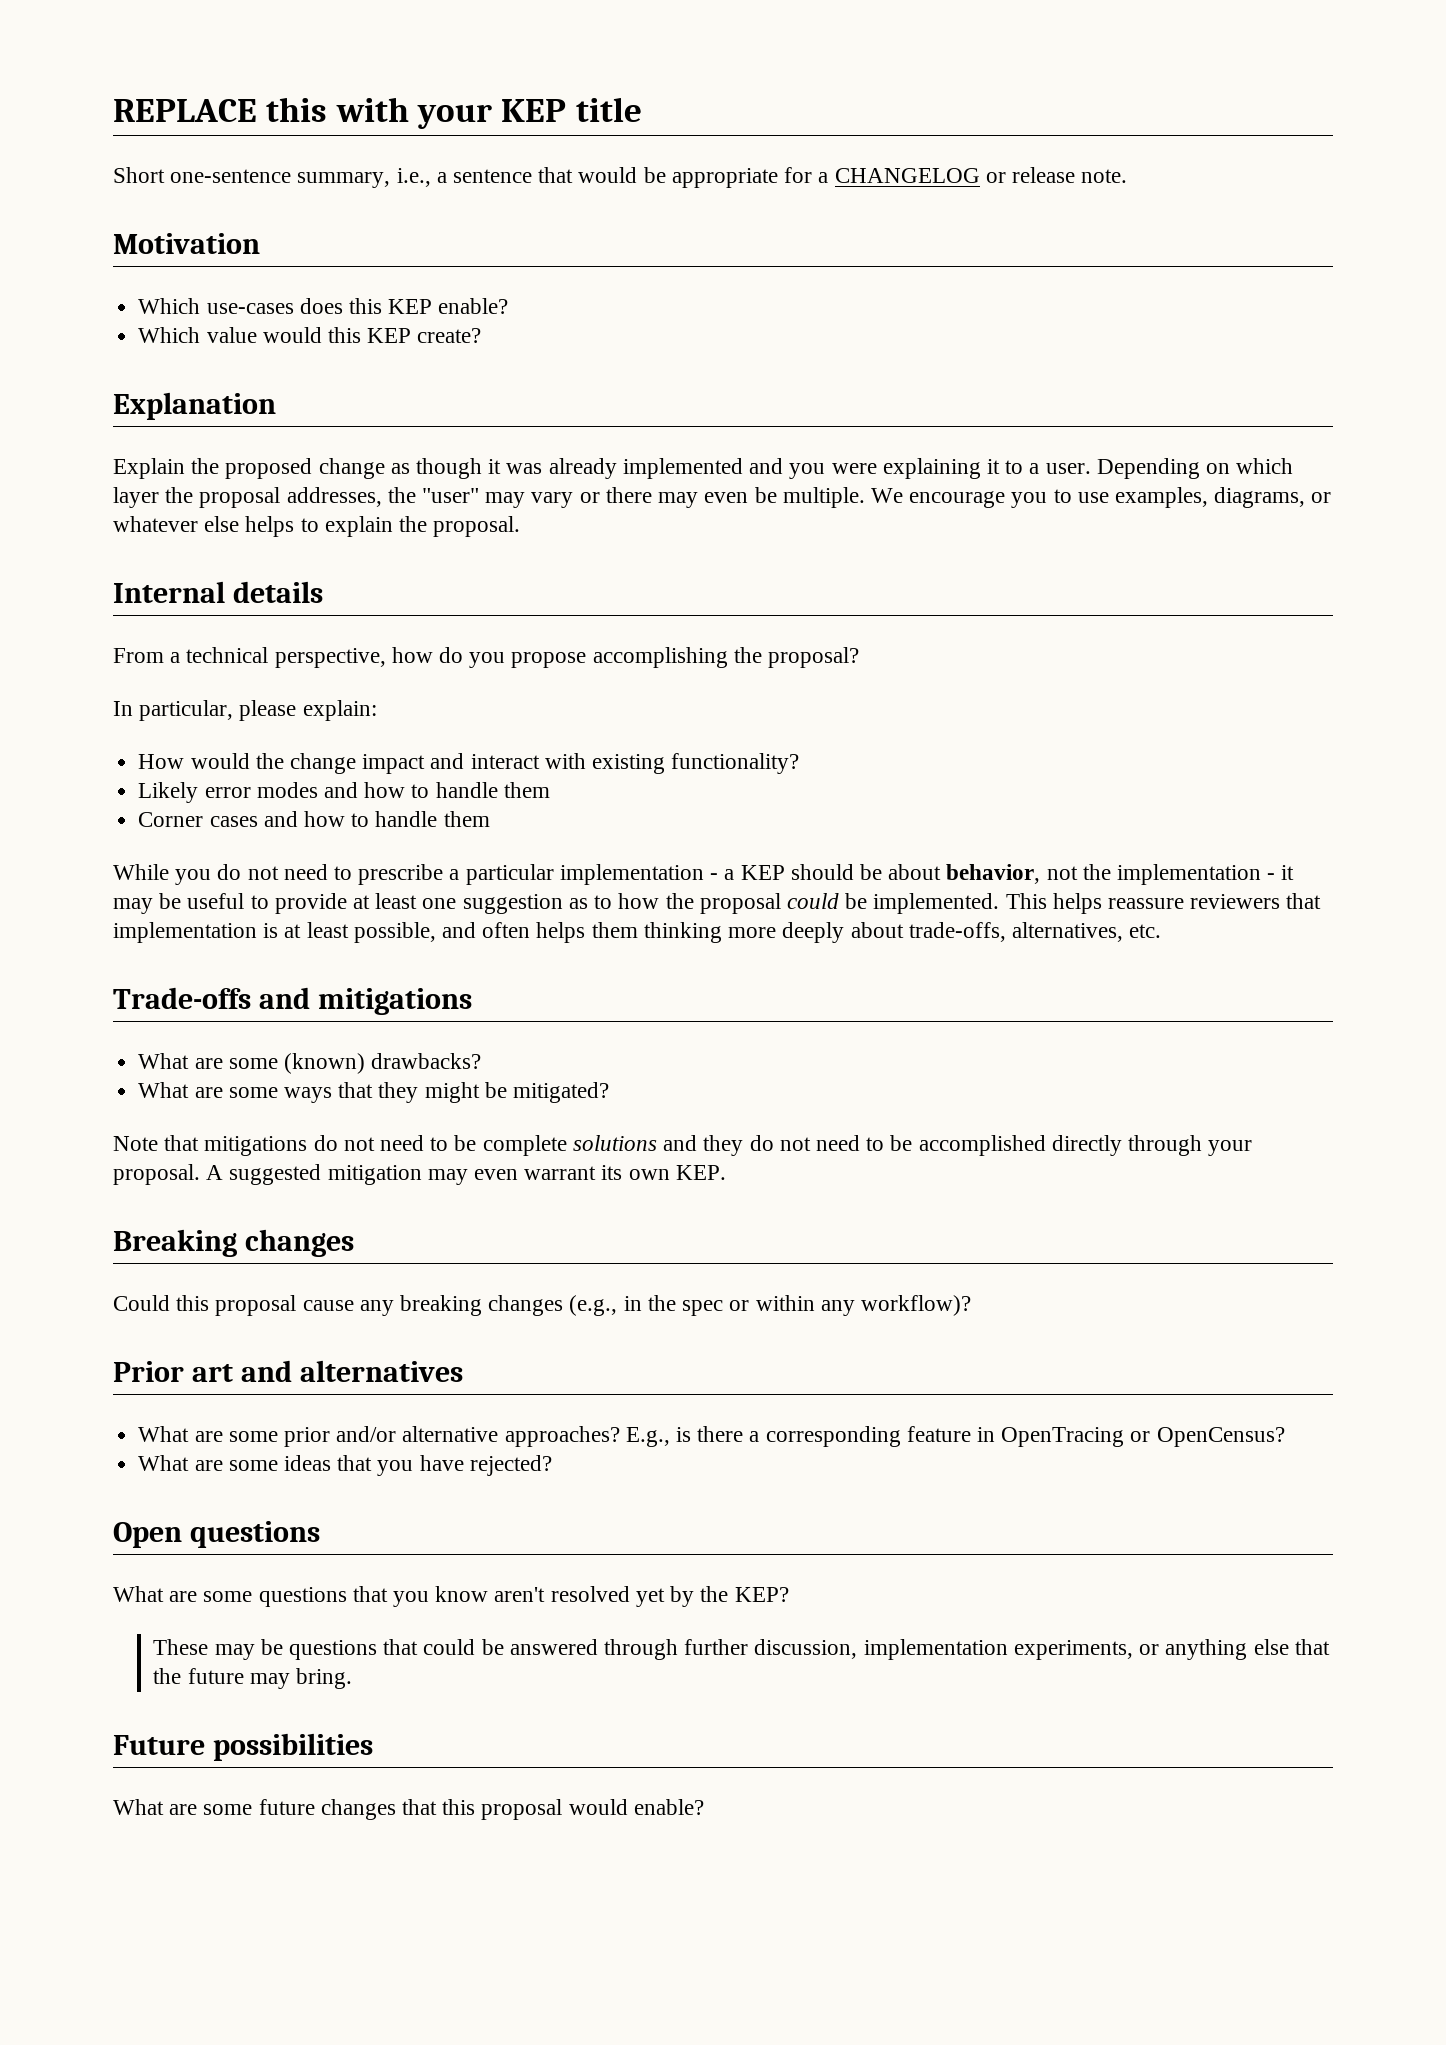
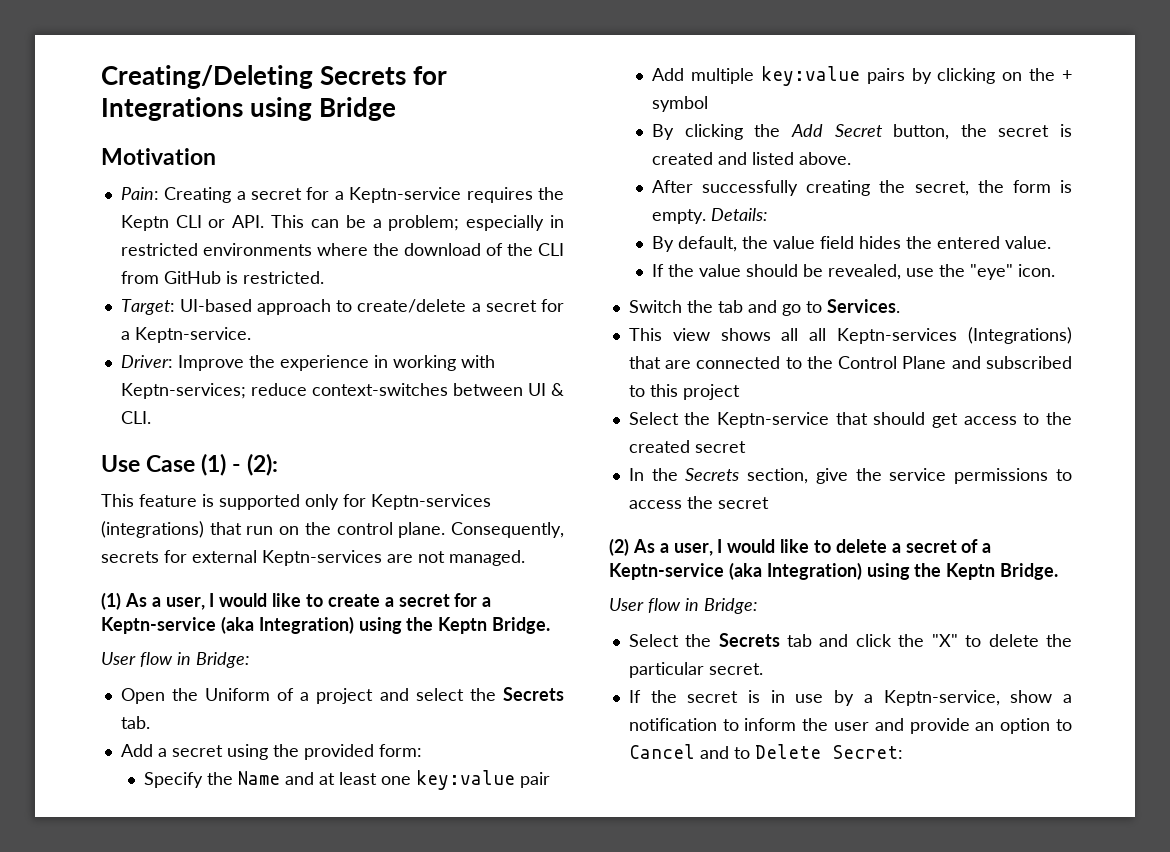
- REPLACE this with your KEP title
- Short one-sentence summary, i.e., a sentence that would be appropriate for a CHANGELOG or release note.
+ Creating/Deleting Secrets for Integrations using Bridge
  Motivation
- Which use-cases does this KEP enable?
- Which value would this KEP create?
- Explanation
- Explain the proposed change as though it was already implemented and you were explaining it to a user. Depending on which layer the proposal addresses, the "user" may vary or there may even be multiple. We encourage you to use examples, diagrams, or whatever else helps to explain the proposal.
- Internal details
- From a technical perspective, how do you propose accomplishing the proposal?
- In particular, please explain:
- How would the change impact and interact with existing functionality?
- Likely error modes and how to handle them
- Corner cases and how to handle them
- While you do not need to prescribe a particular implementation - a KEP should be about behavior, not the implementation - it may be useful to provide at least one suggestion as to how the proposal could be implemented. This helps reassure reviewers that implementation is at least possible, and often helps them thinking more deeply about trade-offs, alternatives, etc.
- Trade-offs and mitigations
- What are some (known) drawbacks?
- What are some ways that they might be mitigated?
- Note that mitigations do not need to be complete solutions and they do not need to be accomplished directly through your proposal. A suggested mitigation may even warrant its own KEP.
- Breaking changes
- Could this proposal cause any breaking changes (e.g., in the spec or within any workflow)?
- Prior art and alternatives
- What are some prior and/or alternative approaches? E.g., is there a corresponding feature in OpenTracing or OpenCensus?
- What are some ideas that you have rejected?
- Open questions
- What are some questions that you know aren't resolved yet by the KEP?
- These may be questions that could be answered through further discussion, implementation experiments, or anything else that the future may bring.
- Future possibilities
- What are some future changes that this proposal would enable?
+ Pain: Creating a secret for a Keptn-service requires the Keptn CLI or API. This can be a problem; especially in restricted environments where the download of the CLI from GitHub is restricted.
+ Target: UI-based approach to create/delete a secret for a Keptn-service.
+ Driver: Improve the experience in working with Keptn-services; reduce context-switches between UI & CLI.
+ Use Case (1) - (2):
+ This feature is supported only for Keptn-services (integrations) that run on the control plane. Consequently, secrets for external Keptn-services are not managed.
+ (1) As a user, I would like to create a secret for a Keptn-service (aka Integration) using the Keptn Bridge.
+ User flow in Bridge:
+ Open the Uniform of a project and select the Secrets tab.
+ Add a secret using the provided form:
+ Specify the Name and at least one key:value pair
+ Add multiple key:value pairs by clicking on the + symbol
+ By clicking the Add Secret button, the secret is created and listed above.
+ After successfully creating the secret, the form is empty. Details:
+ By default, the value field hides the entered value.
+ If the value should be revealed, use the "eye" icon.
+ Switch the tab and go to Services.
+ This view shows all all Keptn-services (Integrations) that are connected to the Control Plane and subscribed to this project
+ Select the Keptn-service that should get access to the created secret
+ In the Secrets section, give the service permissions to access the secret
+ (2) As a user, I would like to delete a secret of a Keptn-service (aka Integration) using the Keptn Bridge.
+ User flow in Bridge:
+ Select the Secrets tab and click the "X" to delete the particular secret.
+ If the secret is in use by a Keptn-service, show a notification to inform the user and provide an option to Cancel and to Delete Secret:

